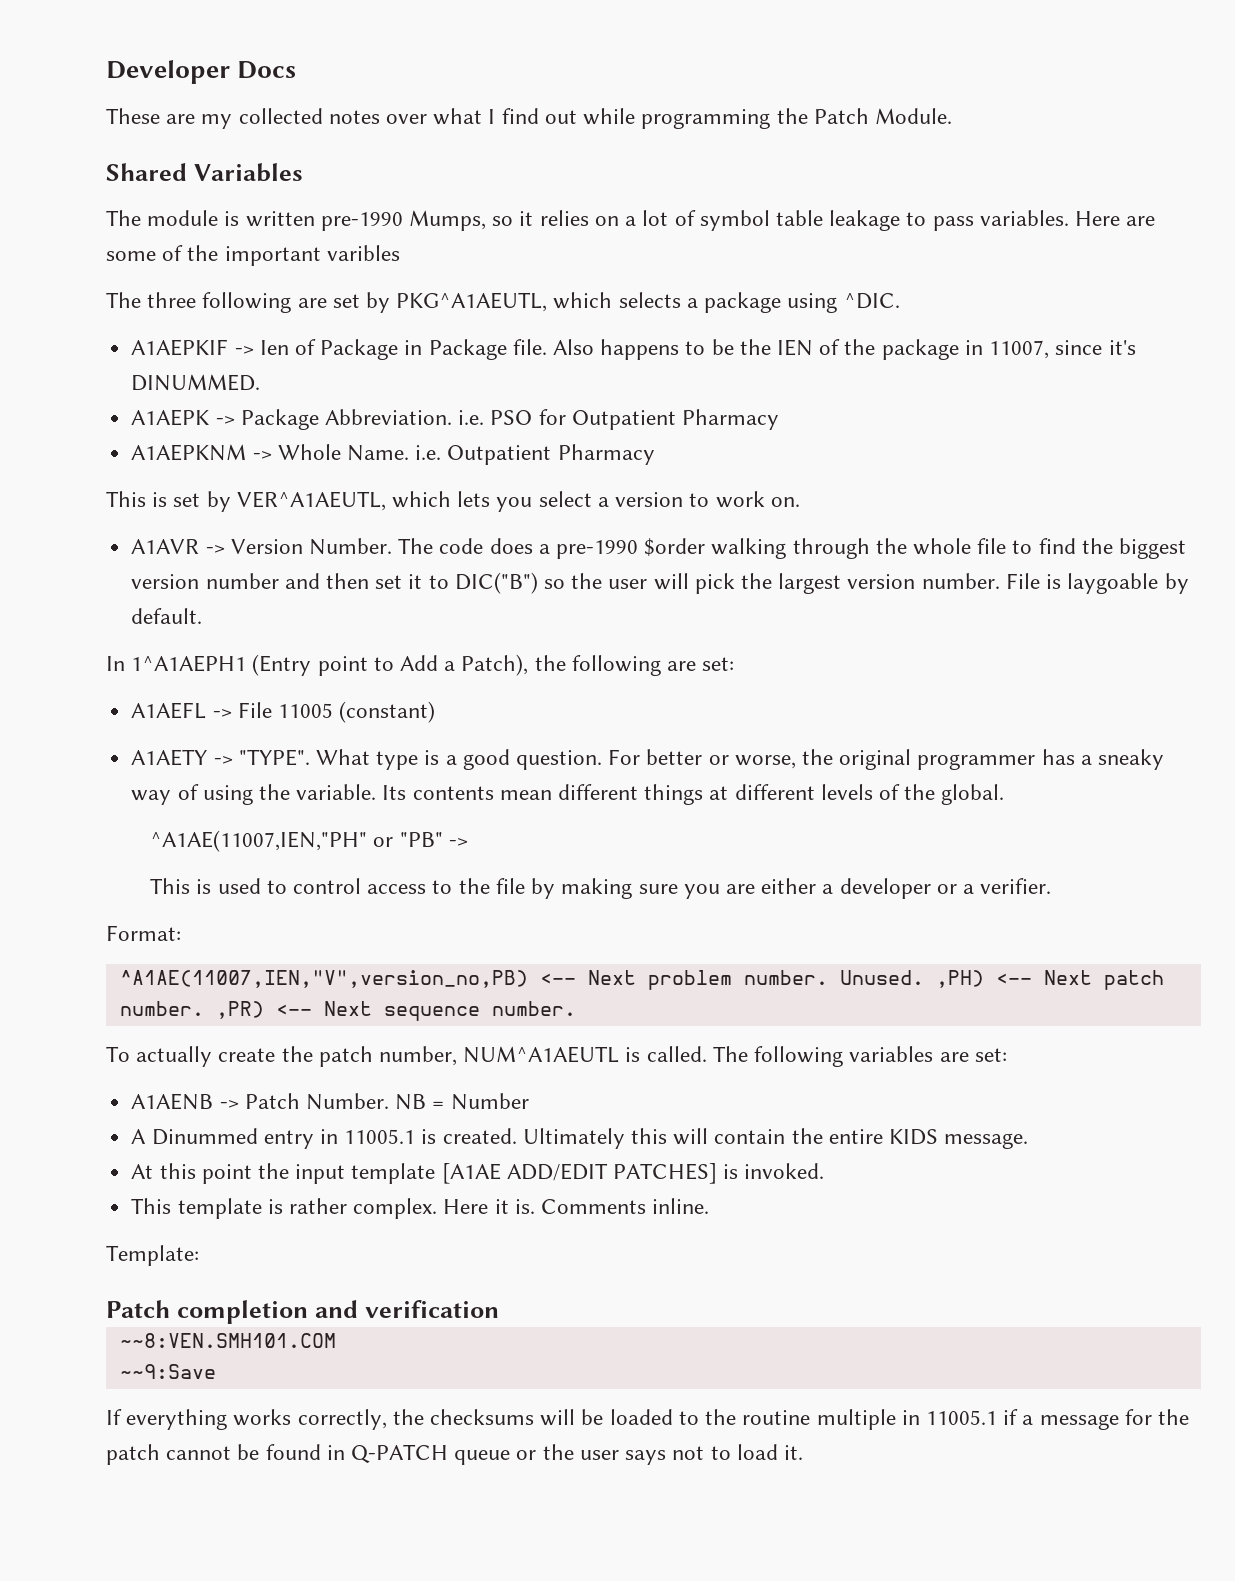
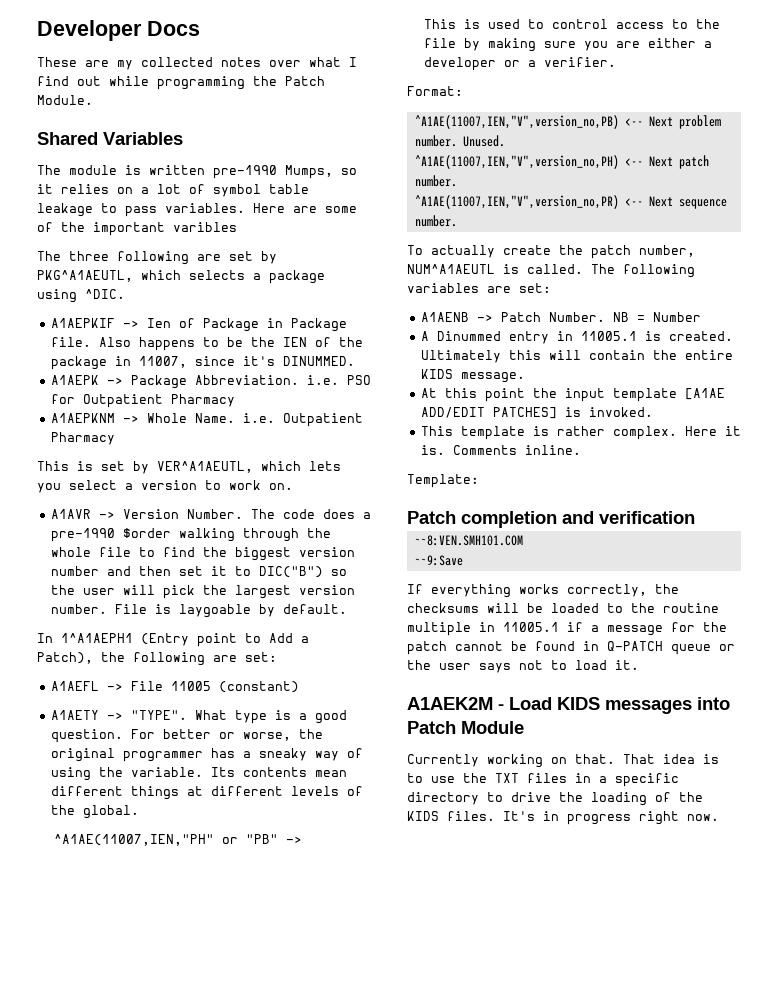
- Unused. ,PH) <-- Next patch number. ,PR) <-- Next sequence number.
+ Unused.
+ ^A1AE(11007,IEN,"V",version_no,PH) <-- Next patch number.
+ ^A1AE(11007,IEN,"V",version_no,PR) <-- Next sequence number.
+ A1AEK2M - Load KIDS messages into Patch Module
+ Currently working on that. That idea is to use the TXT files in a specific directory to drive the loading of the KIDS files. It's in progress right now.

